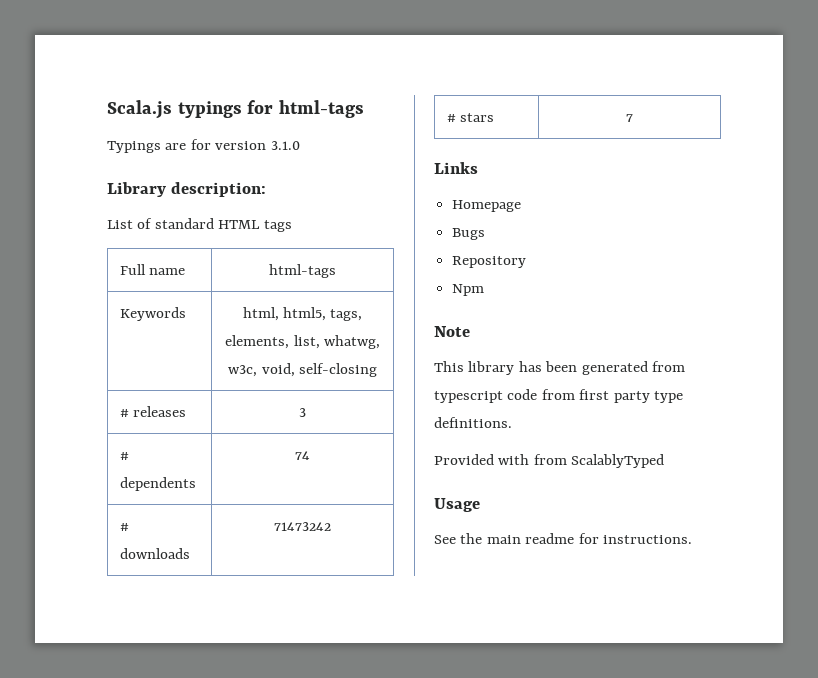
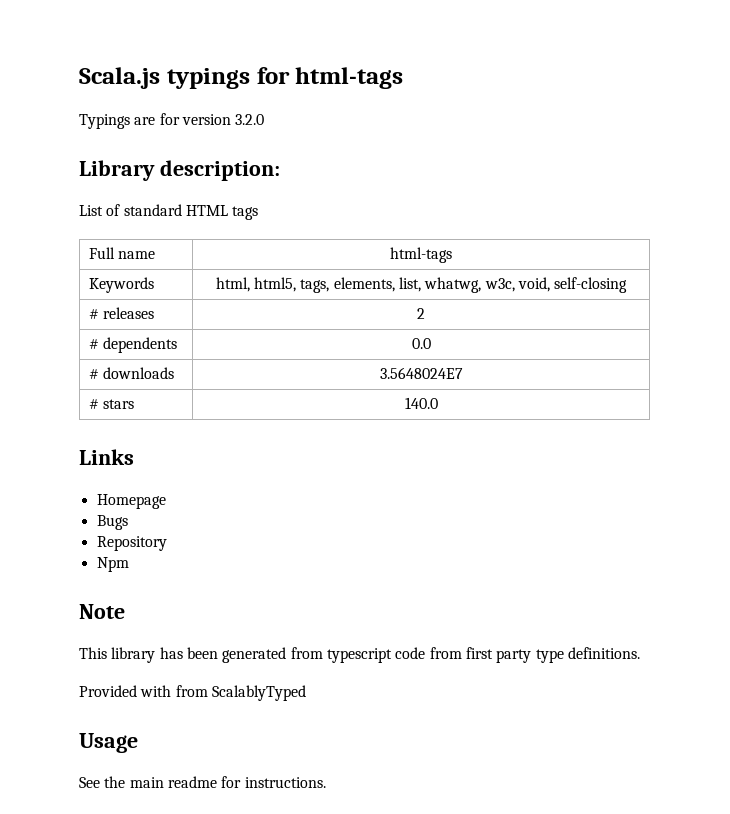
- Typings are for version 3.1.0
+ Typings are for version 3.2.0
- # releases | 3
+ # releases | 2
- # dependents | 74
+ # dependents | 0.0
- # downloads | 71473242
+ # downloads | 3.5648024E7
- # stars | 7
+ # stars | 140.0

